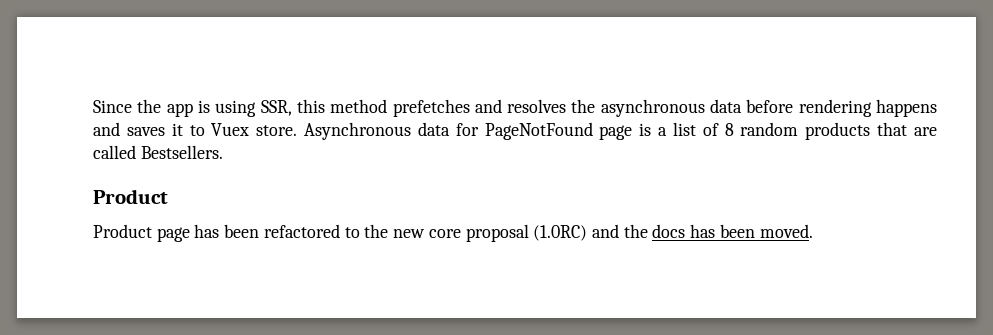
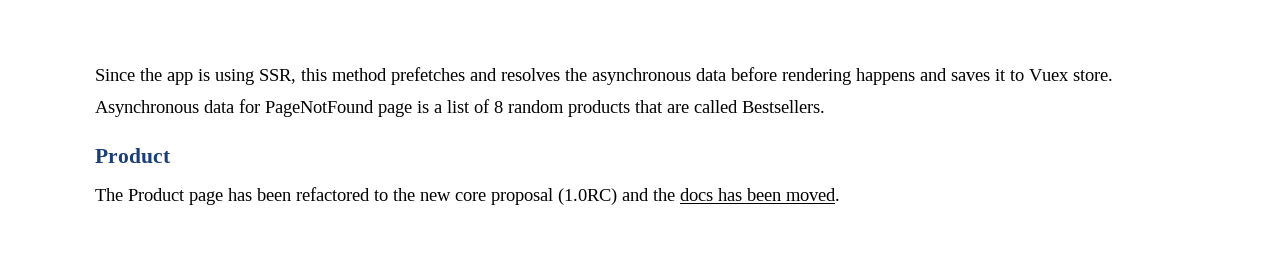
- Product page has been refactored to the new core proposal (1.0RC) and the docs has been moved.
+ The Product page has been refactored to the new core proposal (1.0RC) and the docs has been moved.

